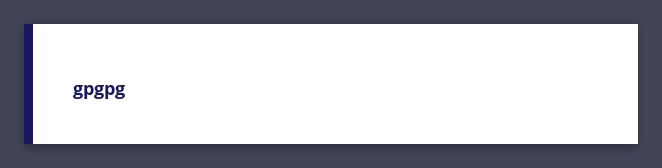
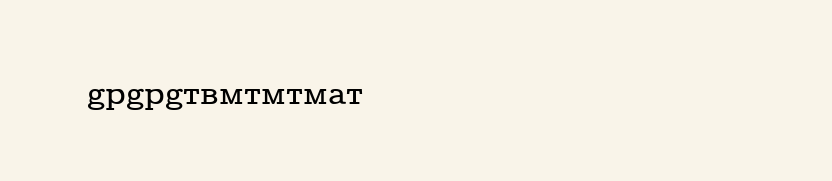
- gpgpg
+ gpgpgтвмтмтмат

